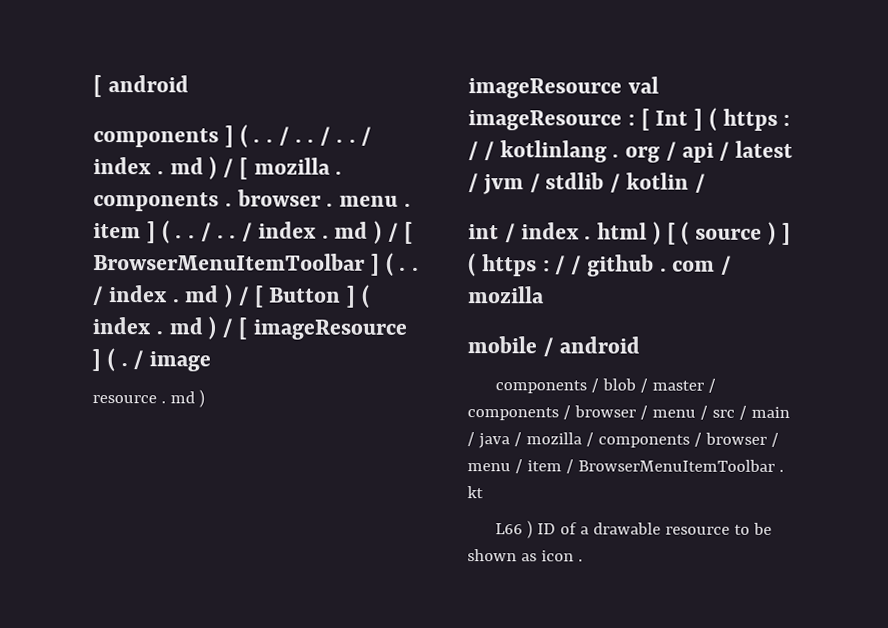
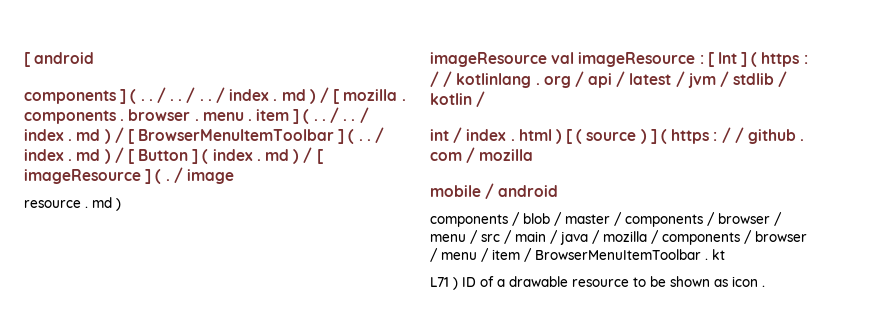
- L66 ) ID of a drawable resource to be shown as icon .
+ L71 ) ID of a drawable resource to be shown as icon .

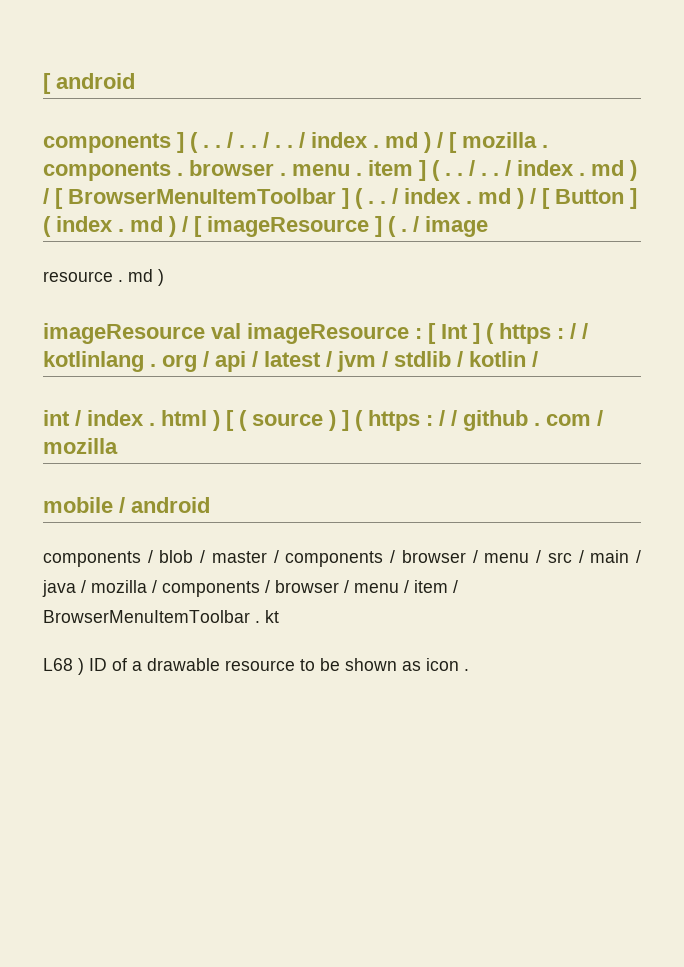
- L71 ) ID of a drawable resource to be shown as icon .
+ L68 ) ID of a drawable resource to be shown as icon .

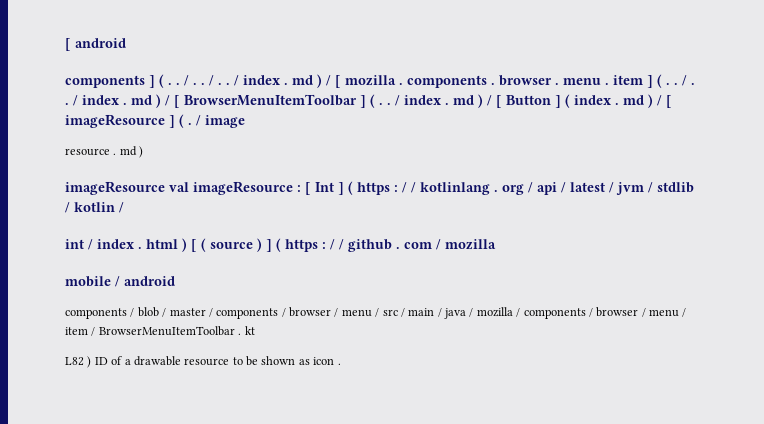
- L68 ) ID of a drawable resource to be shown as icon .
+ L82 ) ID of a drawable resource to be shown as icon .

